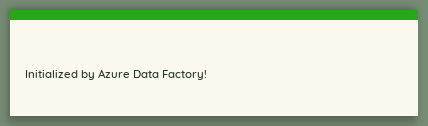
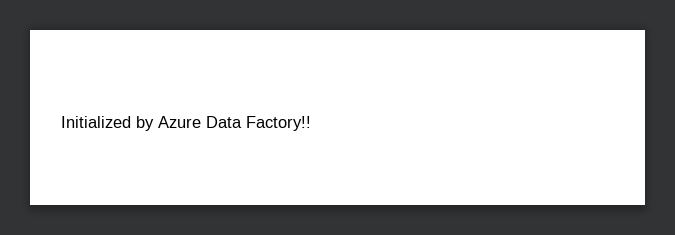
- Initialized by Azure Data Factory!
+ Initialized by Azure Data Factory!!

